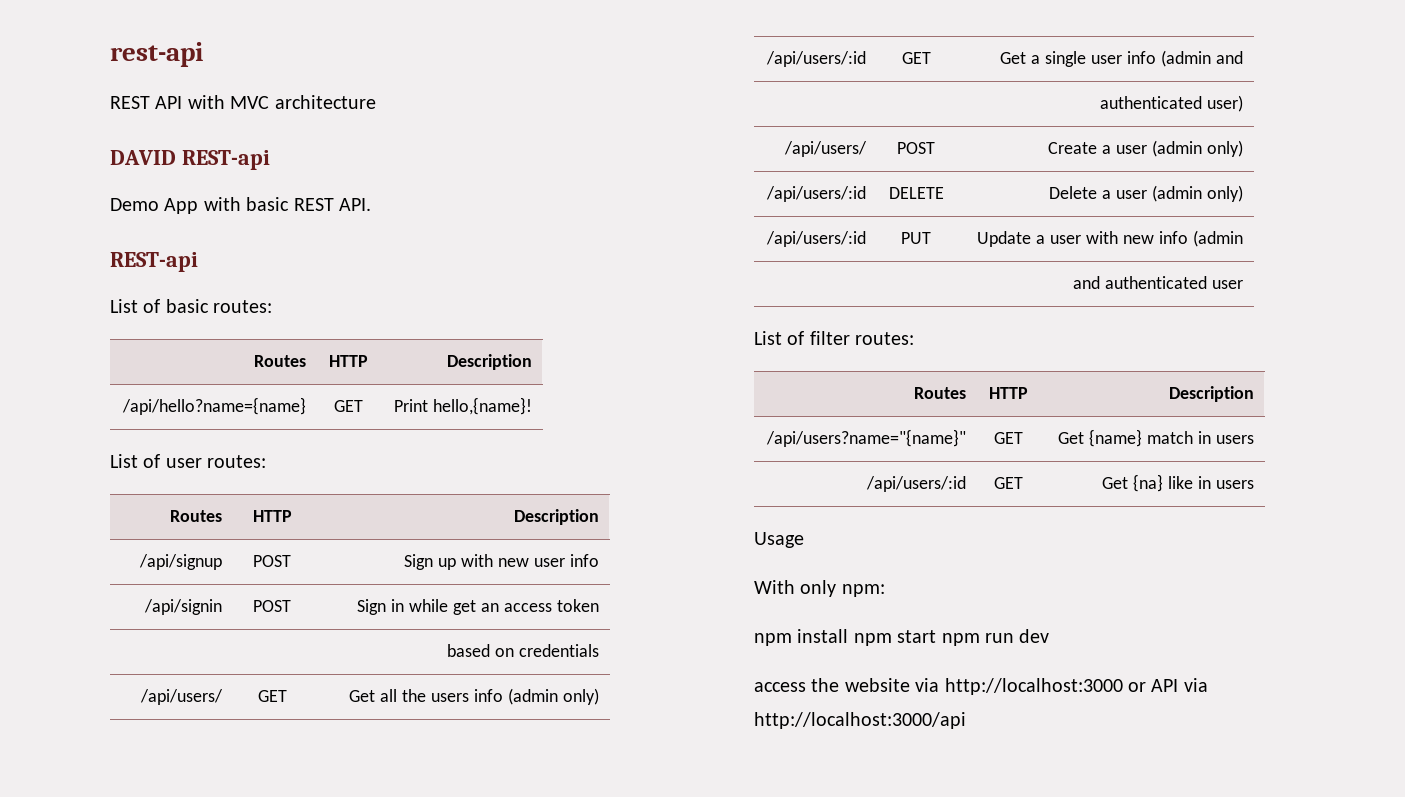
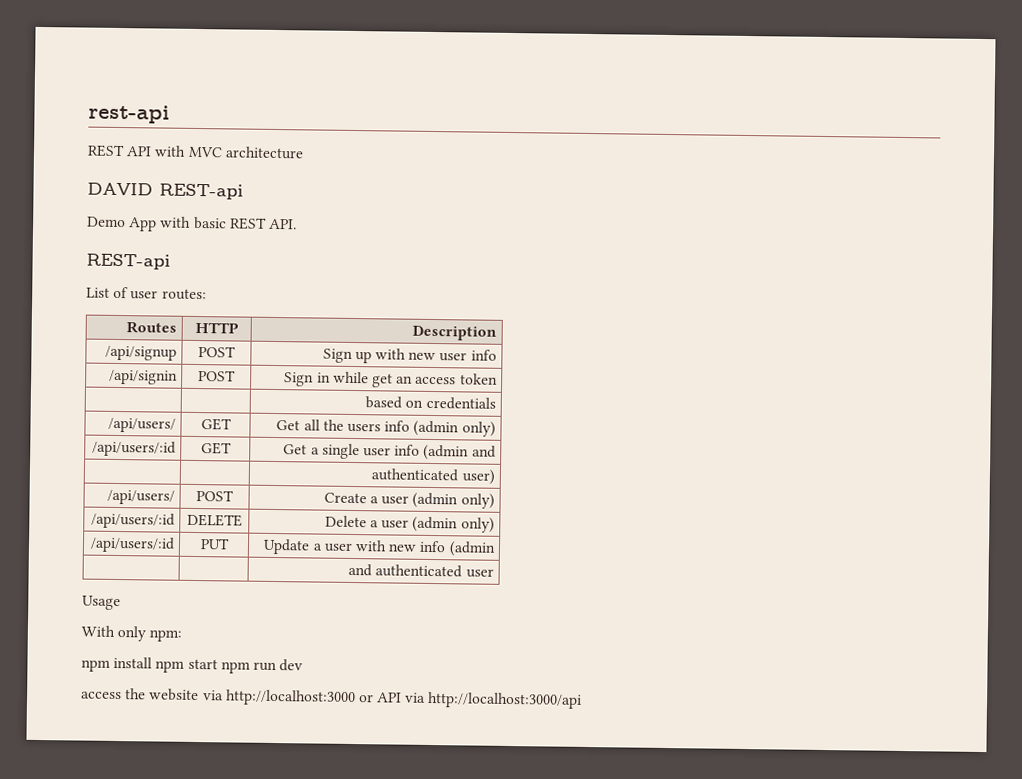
- List of basic routes:
- Routes | HTTP | Description
- /api/hello?name={name} | GET | Print hello,{name}!
- List of filter routes:
- Routes | HTTP | Description
- /api/users?name="{name}" | GET | Get {name} match in users
- /api/users/:id | GET | Get {na} like in users

